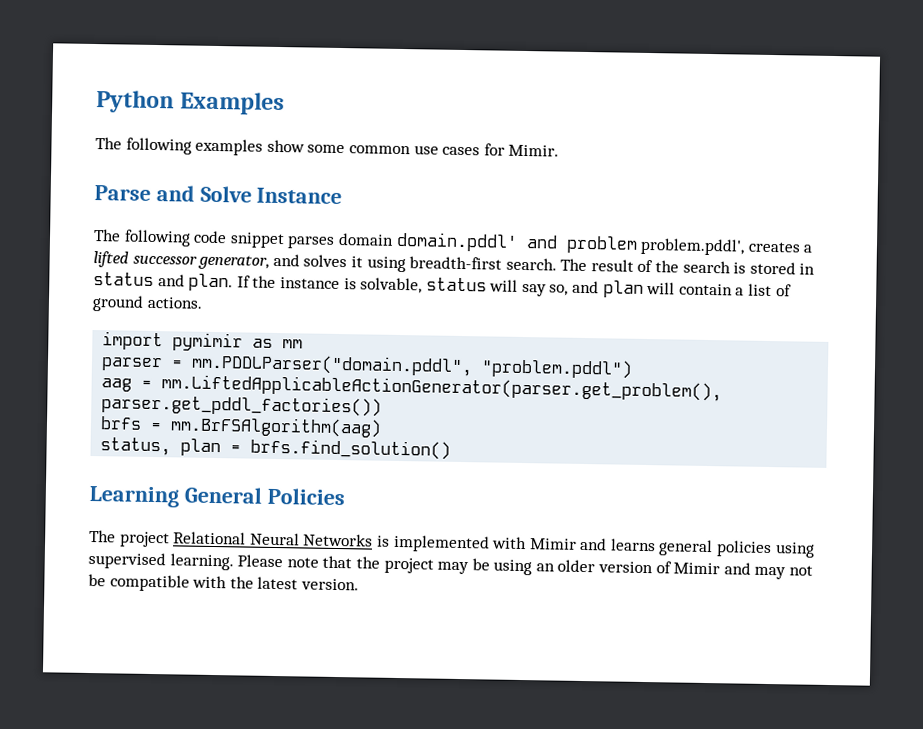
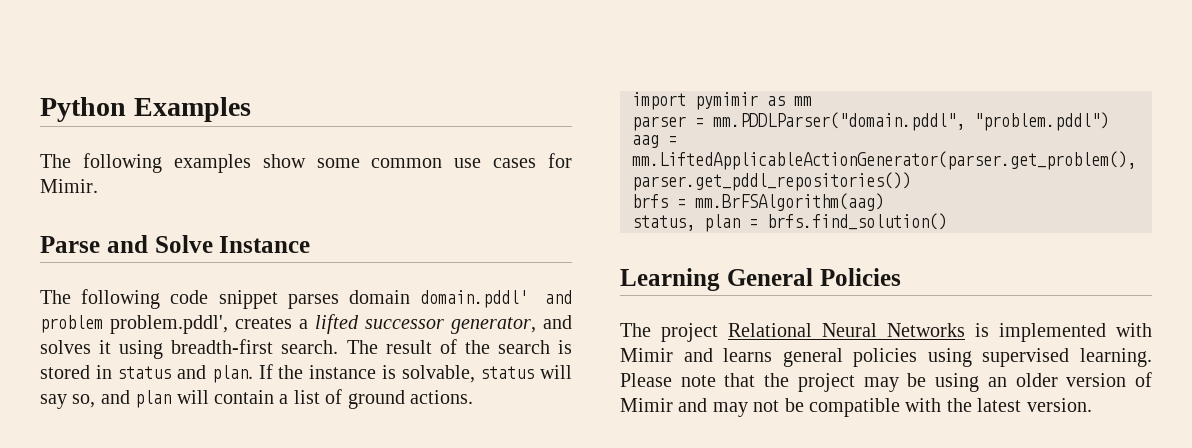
- aag = mm.LiftedApplicableActionGenerator(parser.get_problem(), parser.get_pddl_factories())
+ aag = mm.LiftedApplicableActionGenerator(parser.get_problem(), parser.get_pddl_repositories())

